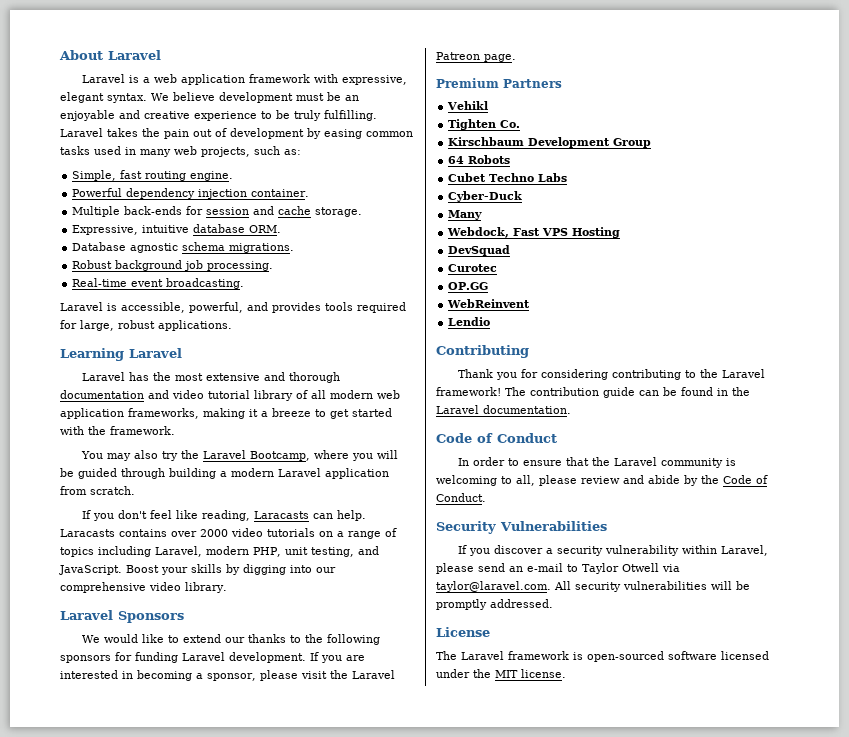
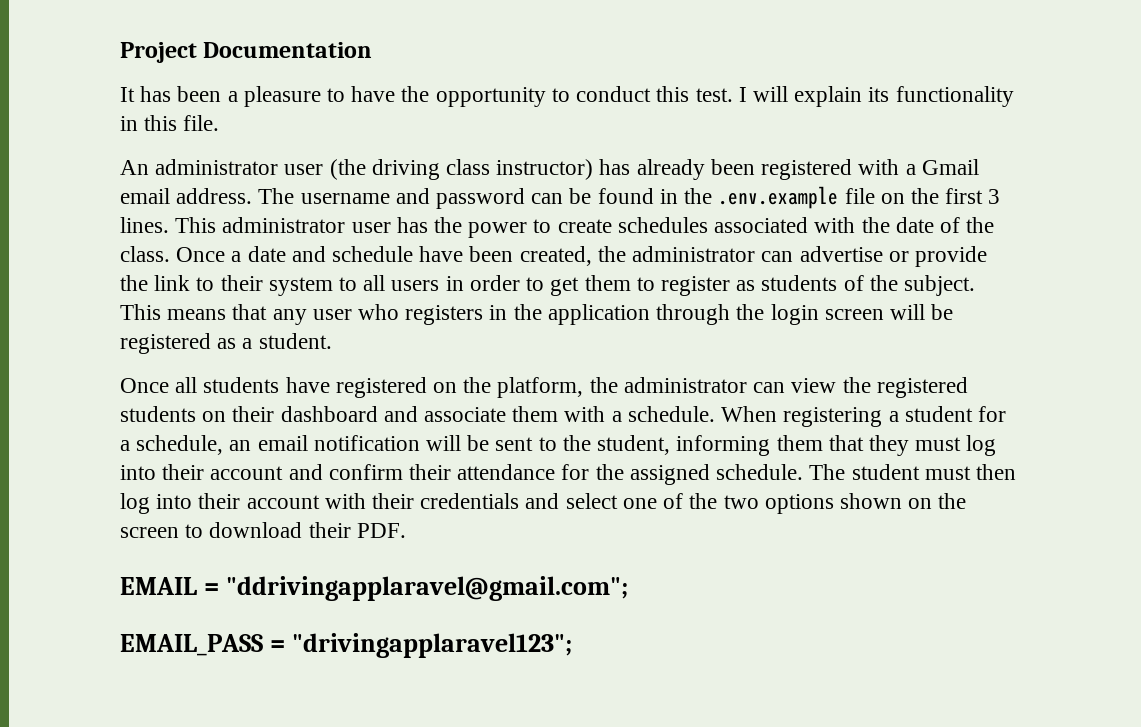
- About Laravel
- Laravel is a web application framework with expressive, elegant syntax. We believe development must be an enjoyable and creative experience to be truly fulfilling. Laravel takes the pain out of development by easing common tasks used in many web projects, such as:
- Simple, fast routing engine.
- Powerful dependency injection container.
- Multiple back-ends for session and cache storage.
- Expressive, intuitive database ORM.
- Database agnostic schema migrations.
- Robust background job processing.
- Real-time event broadcasting.
- Laravel is accessible, powerful, and provides tools required for large, robust applications.
- Learning Laravel
- Laravel has the most extensive and thorough documentation and video tutorial library of all modern web application frameworks, making it a breeze to get started with the framework.
- You may also try the Laravel Bootcamp, where you will be guided through building a modern Laravel application from scratch.
- If you don't feel like reading, Laracasts can help. Laracasts contains over 2000 video tutorials on a range of topics including Laravel, modern PHP, unit testing, and JavaScript. Boost your skills by digging into our comprehensive video library.
- Laravel Sponsors
- We would like to extend our thanks to the following sponsors for funding Laravel development. If you are interested in becoming a sponsor, please visit the Laravel Patreon page.
- Premium Partners
- Vehikl
- Tighten Co.
- Kirschbaum Development Group
- 64 Robots
- Cubet Techno Labs
- Cyber-Duck
- Many
- Webdock, Fast VPS Hosting
- DevSquad
- Curotec
- OP.GG
- WebReinvent
- Lendio
- Contributing
- Thank you for considering contributing to the Laravel framework! The contribution guide can be found in the Laravel documentation.
- Code of Conduct
- In order to ensure that the Laravel community is welcoming to all, please review and abide by the Code of Conduct.
- Security Vulnerabilities
- If you discover a security vulnerability within Laravel, please send an e-mail to Taylor Otwell via taylor@laravel.com. All security vulnerabilities will be promptly addressed.
- License
- The Laravel framework is open-sourced software licensed under the MIT license.
+ Project Documentation
+ It has been a pleasure to have the opportunity to conduct this test. I will explain its functionality in this file.
+ An administrator user (the driving class instructor) has already been registered with a Gmail email address. The username and password can be found in the .env.example file on the first 3 lines. This administrator user has the power to create schedules associated with the date of the class. Once a date and schedule have been created, the administrator can advertise or provide the link to their system to all users in order to get them to register as students of the subject. This means that any user who registers in the application through the login screen will be registered as a student.
+ Once all students have registered on the platform, the administrator can view the registered students on their dashboard and associate them with a schedule. When registering a student for a schedule, an email notification will be sent to the student, informing them that they must log into their account and confirm their attendance for the assigned schedule. The student must then log into their account with their credentials and select one of the two options shown on the screen to download their PDF.
+ EMAIL = "ddrivingapplaravel@gmail.com";
+ EMAIL_PASS = "drivingapplaravel123";

